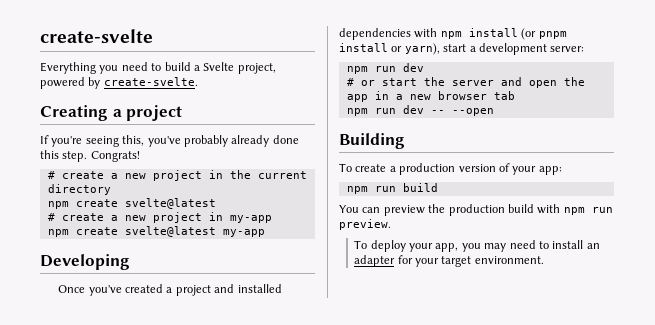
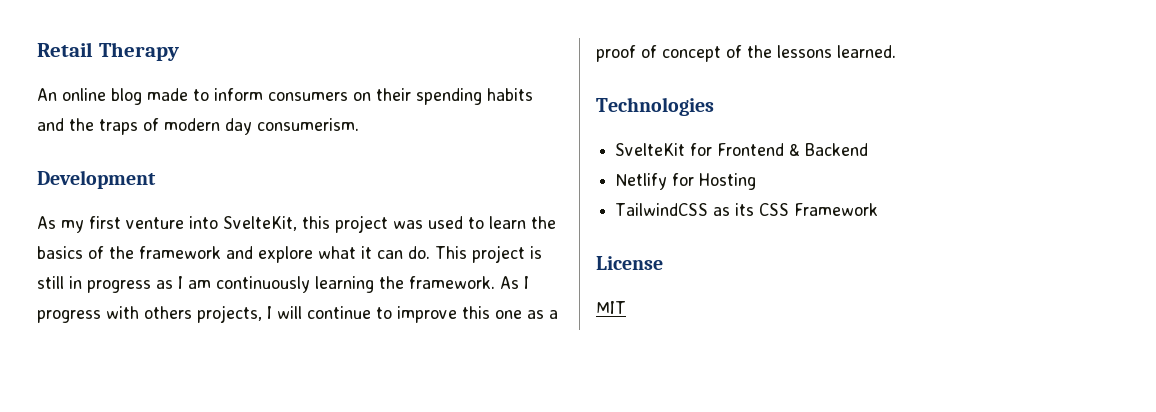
- create-svelte
- Everything you need to build a Svelte project, powered by create-svelte.
- Creating a project
- If you're seeing this, you've probably already done this step. Congrats!
- # create a new project in the current directory
- npm create svelte@latest
- # create a new project in my-app
- npm create svelte@latest my-app
- Developing
- Once you've created a project and installed dependencies with npm install (or pnpm install or yarn), start a development server:
- npm run dev
- # or start the server and open the app in a new browser tab
- npm run dev -- --open
- Building
- To create a production version of your app:
- npm run build
- You can preview the production build with npm run preview.
- To deploy your app, you may need to install an adapter for your target environment.
+ Retail Therapy
+ An online blog made to inform consumers on their spending habits and the traps of modern day consumerism.
+ Development
+ As my first venture into SvelteKit, this project was used to learn the basics of the framework and explore what it can do. This project is still in progress as I am continuously learning the framework. As I progress with others projects, I will continue to improve this one as a proof of concept of the lessons learned.
+ Technologies
+ SvelteKit for Frontend & Backend
+ Netlify for Hosting
+ TailwindCSS as its CSS Framework
+ License
+ MIT

